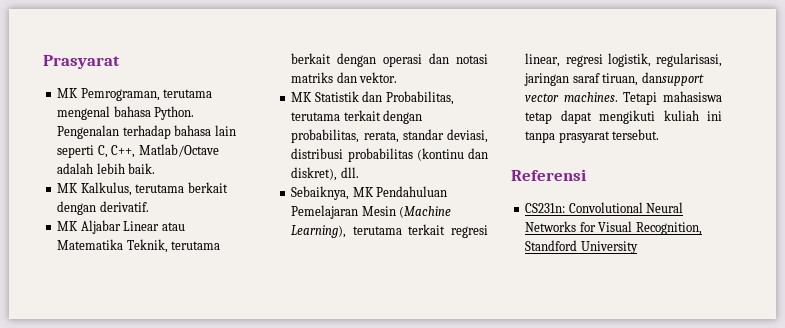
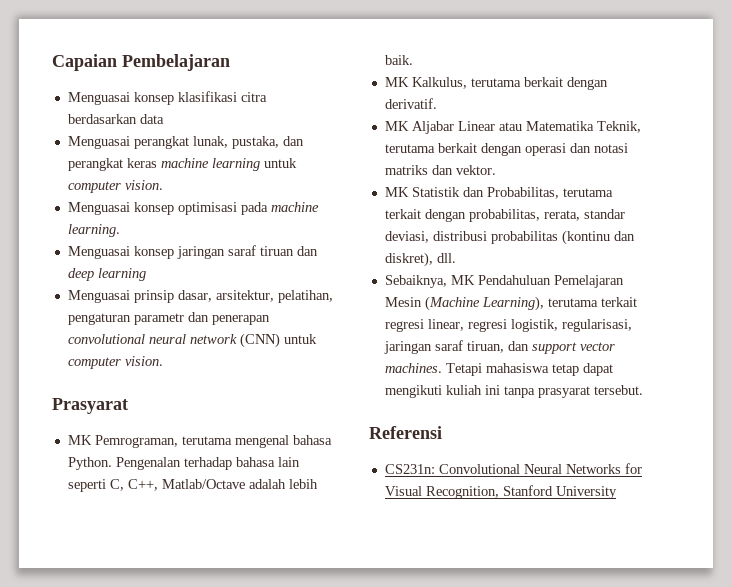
+ Capaian Pembelajaran
+ Menguasai konsep klasifikasi citra berdasarkan data
+ Menguasai perangkat lunak, pustaka, dan perangkat keras machine learning untuk computer vision.
+ Menguasai konsep optimisasi pada machine learning.
+ Menguasai konsep jaringan saraf tiruan dan deep learning
+ Menguasai prinsip dasar, arsitektur, pelatihan, pengaturan parametr dan penerapan convolutional neural network (CNN) untuk computer vision.
- Sebaiknya, MK Pendahuluan Pemelajaran Mesin (Machine Learning), terutama terkait regresi linear, regresi logistik, regularisasi, jaringan saraf tiruan, dansupport vector machines.
+ Sebaiknya, MK Pendahuluan Pemelajaran Mesin (Machine Learning), terutama terkait regresi linear, regresi logistik, regularisasi, jaringan saraf tiruan, dan support vector machines.
- CS231n: Convolutional Neural Networks for Visual Recognition, Standford University
+ CS231n: Convolutional Neural Networks for Visual Recognition, Stanford University

